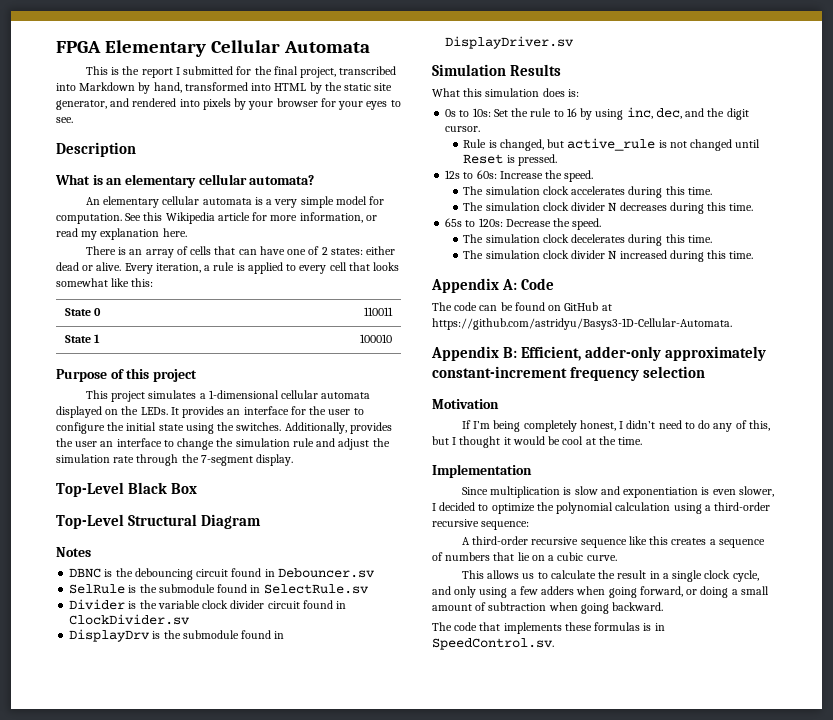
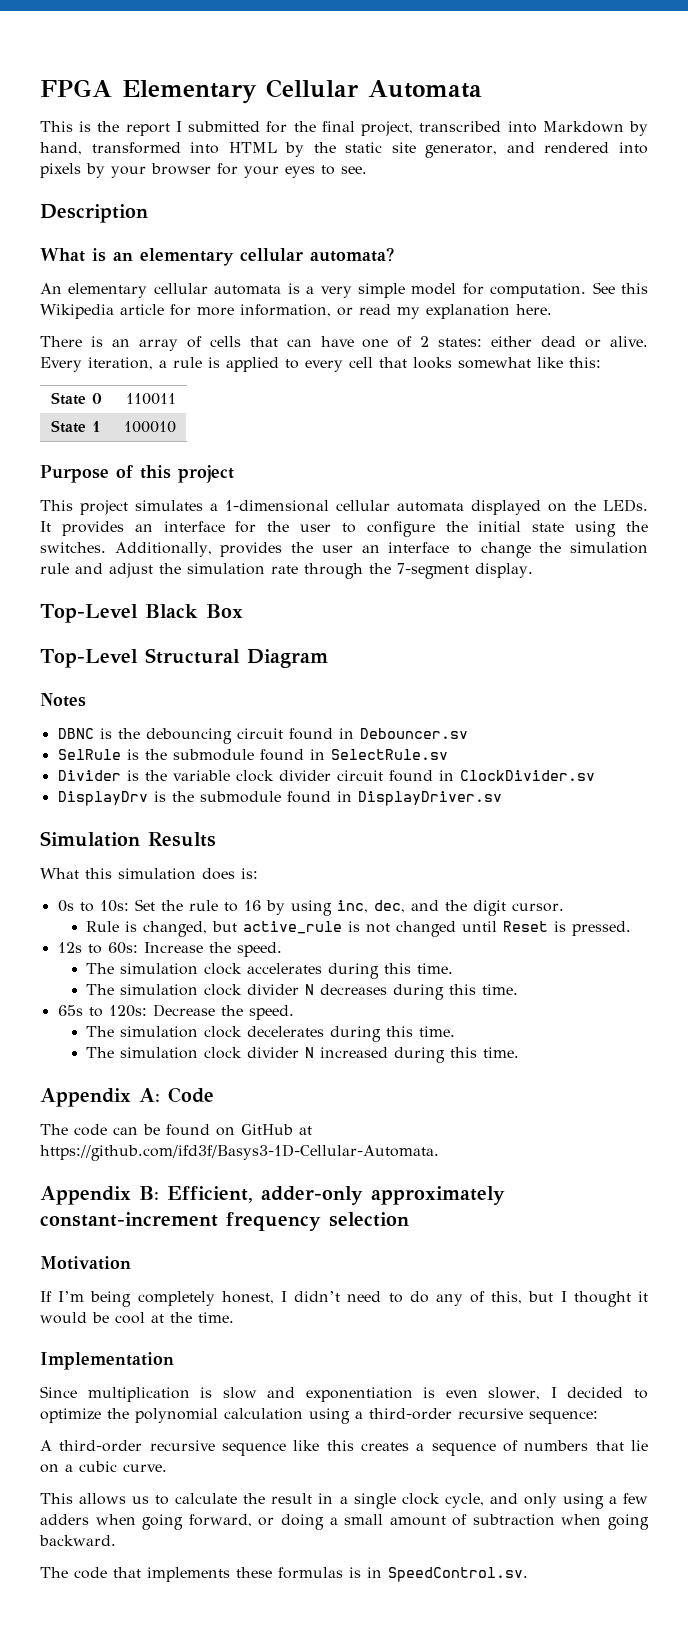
- The code can be found on GitHub at https://github.com/astridyu/Basys3-1D-Cellular-Automata.
+ The code can be found on GitHub at https://github.com/ifd3f/Basys3-1D-Cellular-Automata.

